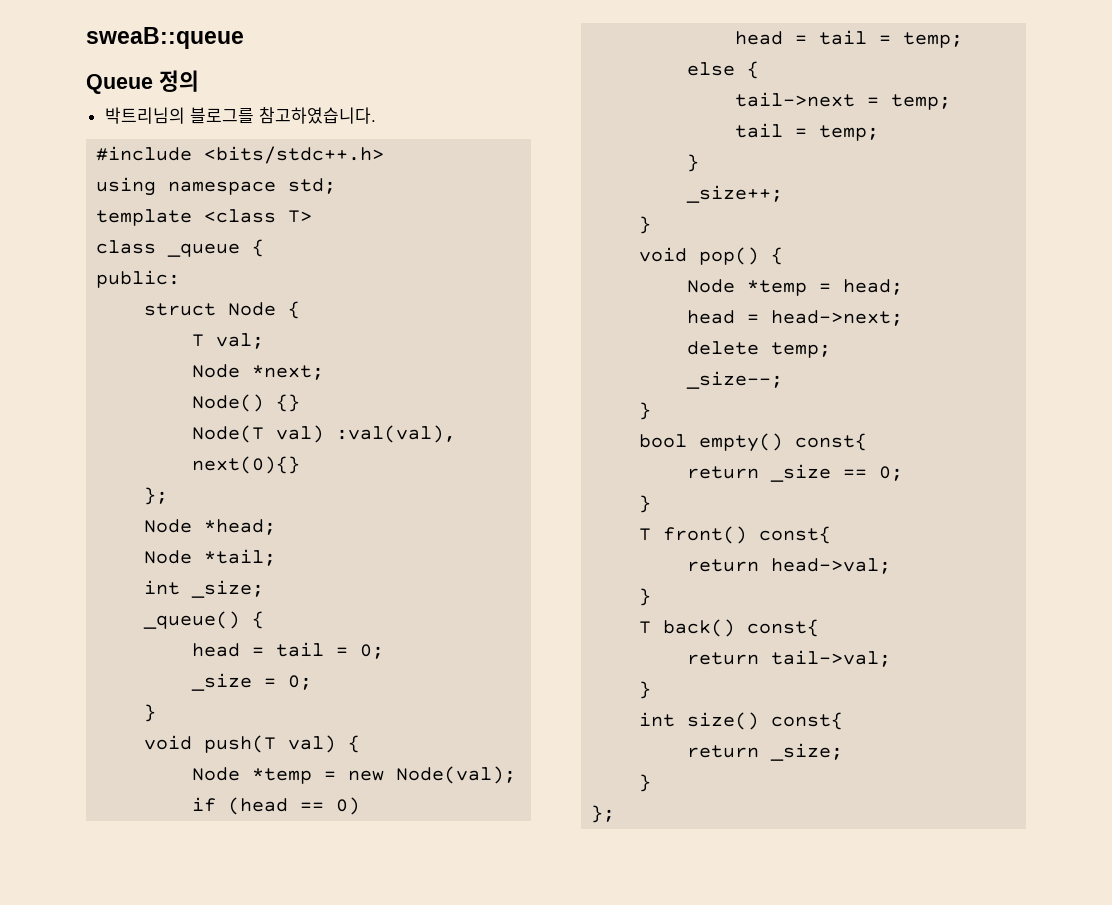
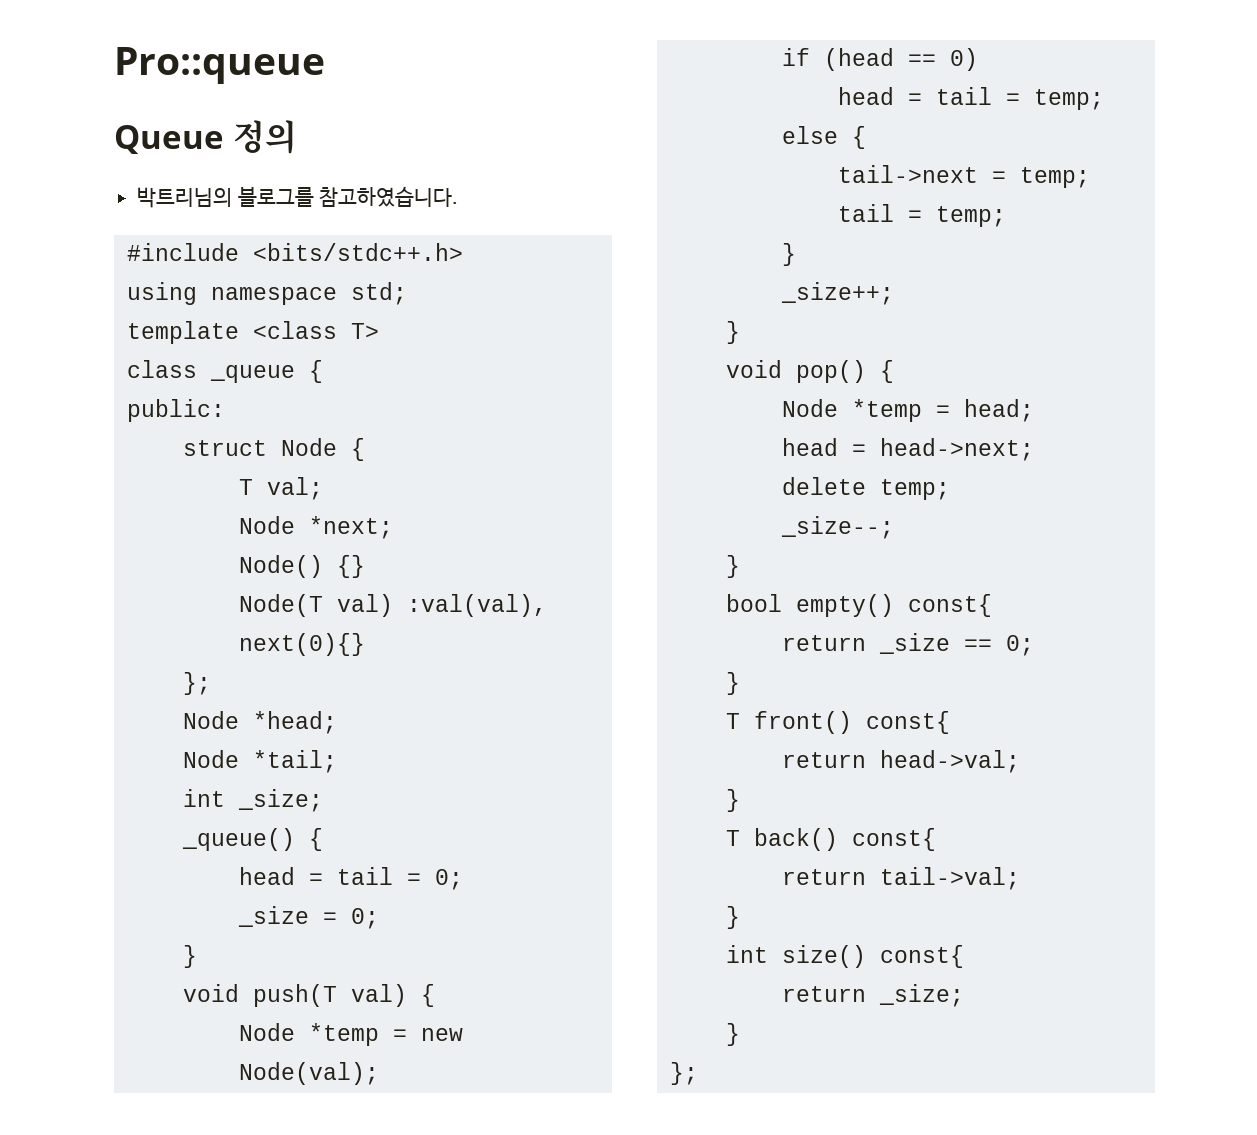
- sweaB::queue
+ Pro::queue

